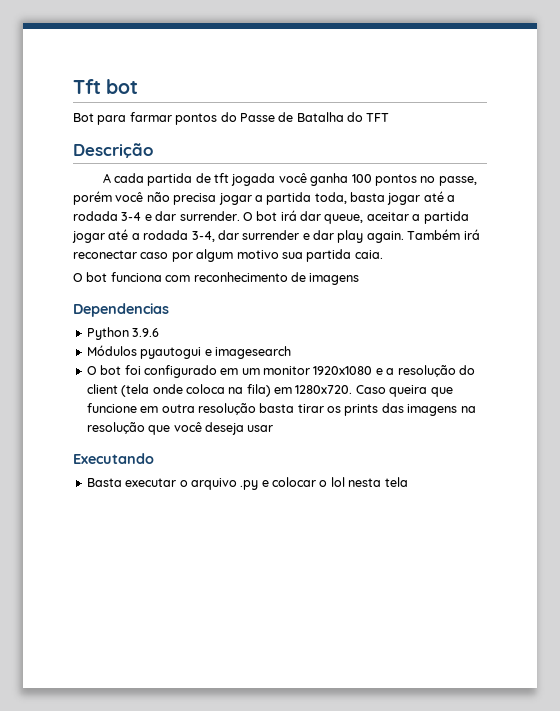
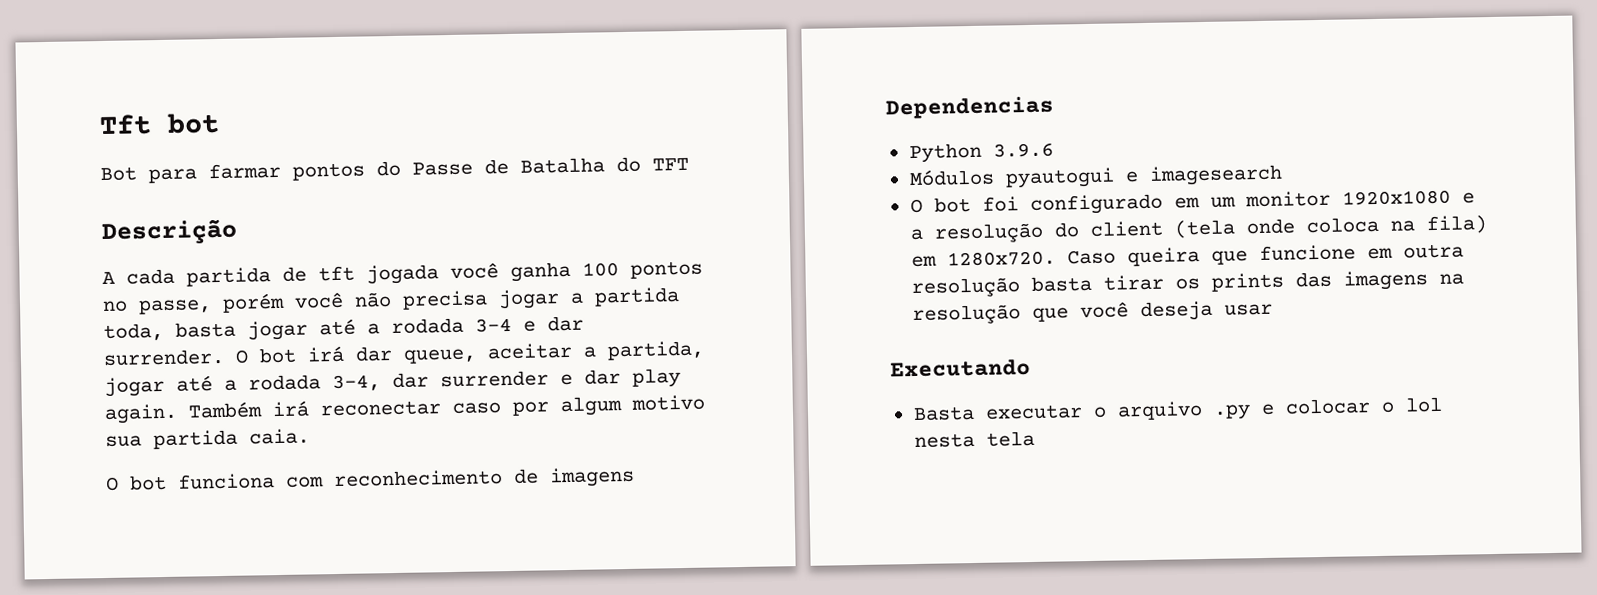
- O bot irá dar queue, aceitar a partida jogar até a rodada 3-4, dar surrender e dar play again.
+ O bot irá dar queue, aceitar a partida, jogar até a rodada 3-4, dar surrender e dar play again.

